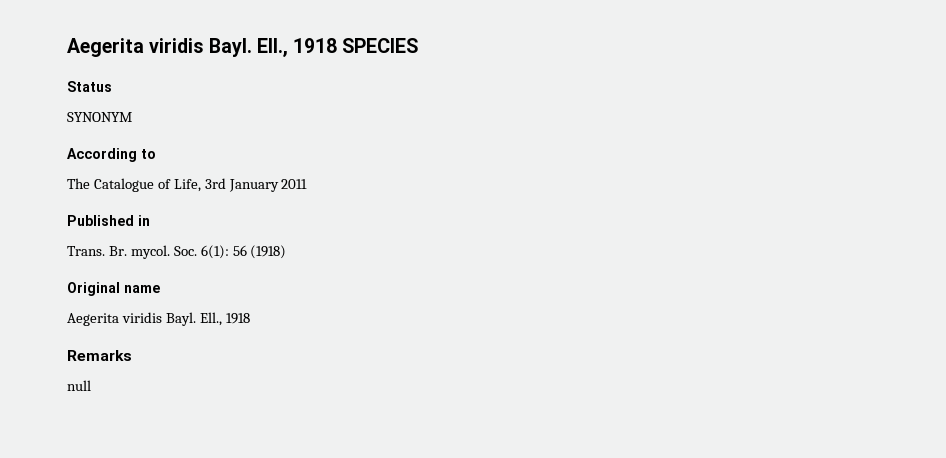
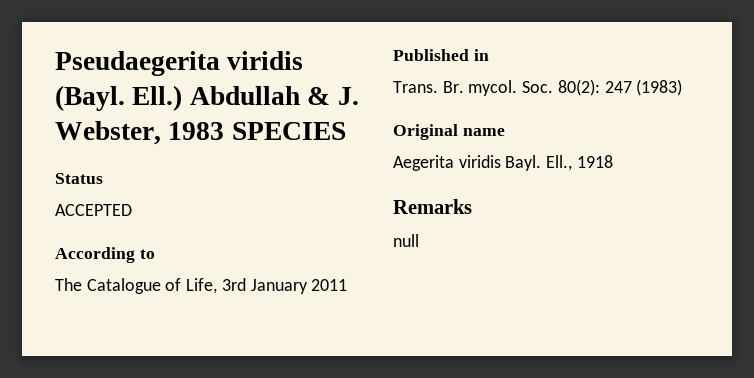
- Aegerita viridis Bayl. Ell., 1918 SPECIES
+ Pseudaegerita viridis (Bayl. Ell.) Abdullah & J. Webster, 1983 SPECIES
- SYNONYM
+ ACCEPTED
- Soc. 6(1): 56 (1918)
+ Soc. 80(2): 247 (1983)

